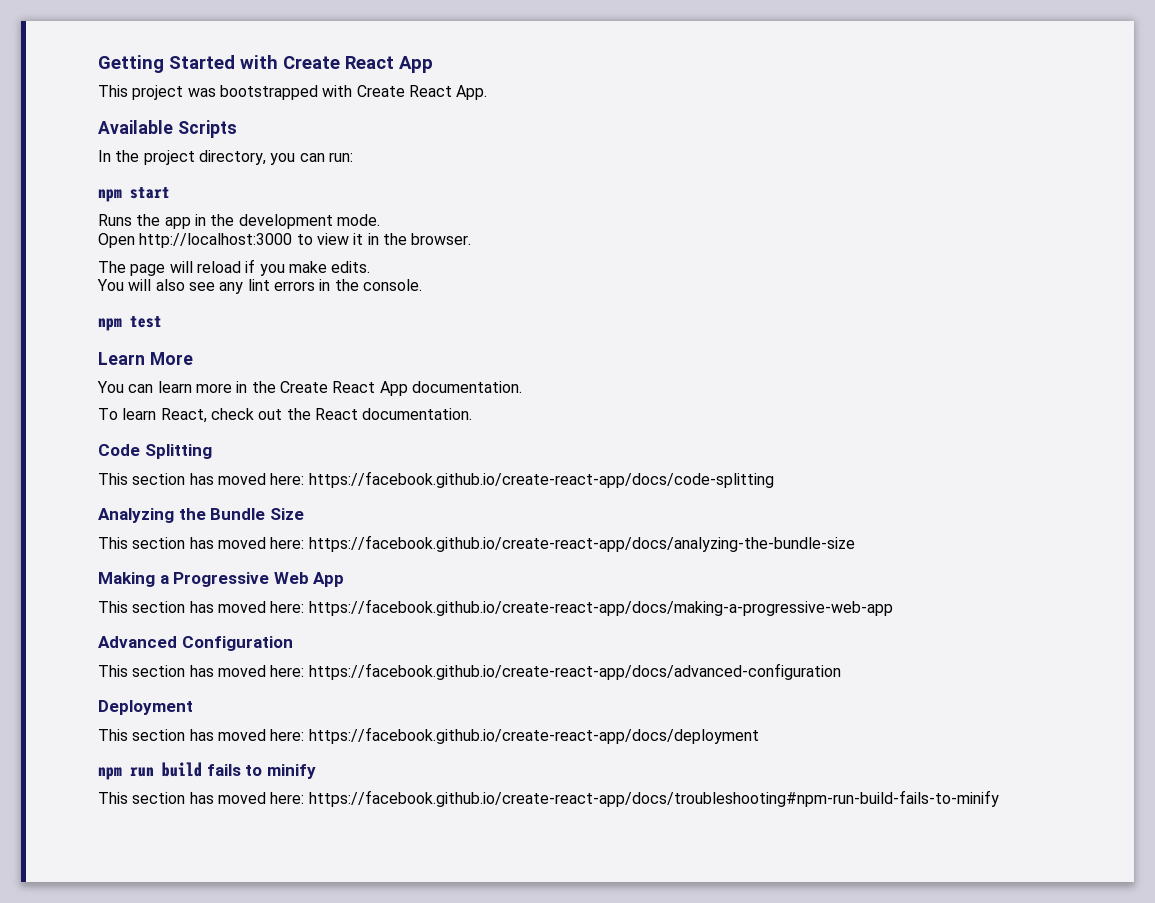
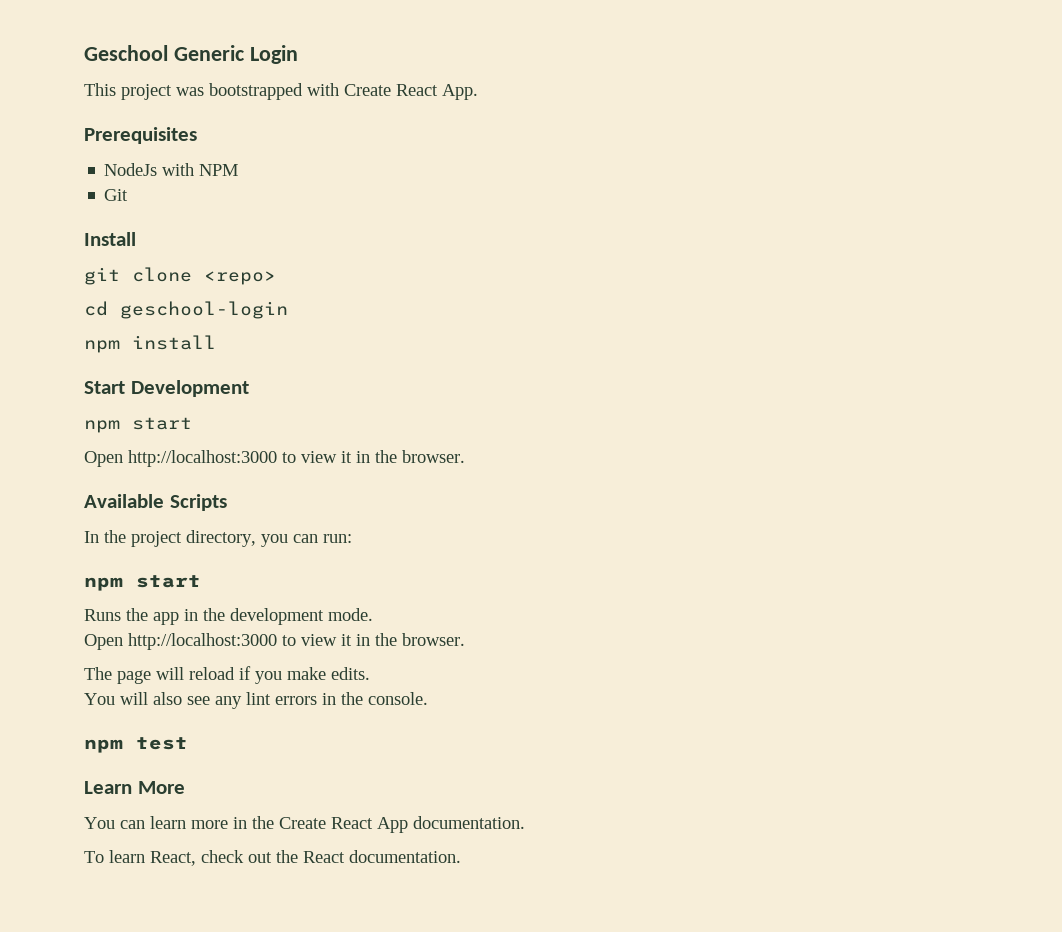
- Getting Started with Create React App
+ Geschool Generic Login
+ Prerequisites
+ NodeJs with NPM
+ Git
+ Install
+ git clone <repo>
+ cd geschool-login
+ npm install
+ Start Development
+ npm start
+ Open http://localhost:3000 to view it in the browser.
- Code Splitting
- This section has moved here: https://facebook.github.io/create-react-app/docs/code-splitting
- Analyzing the Bundle Size
- This section has moved here: https://facebook.github.io/create-react-app/docs/analyzing-the-bundle-size
- Making a Progressive Web App
- This section has moved here: https://facebook.github.io/create-react-app/docs/making-a-progressive-web-app
- Advanced Configuration
- This section has moved here: https://facebook.github.io/create-react-app/docs/advanced-configuration
- Deployment
- This section has moved here: https://facebook.github.io/create-react-app/docs/deployment
- npm run build fails to minify
- This section has moved here: https://facebook.github.io/create-react-app/docs/troubleshooting#npm-run-build-fails-to-minify

